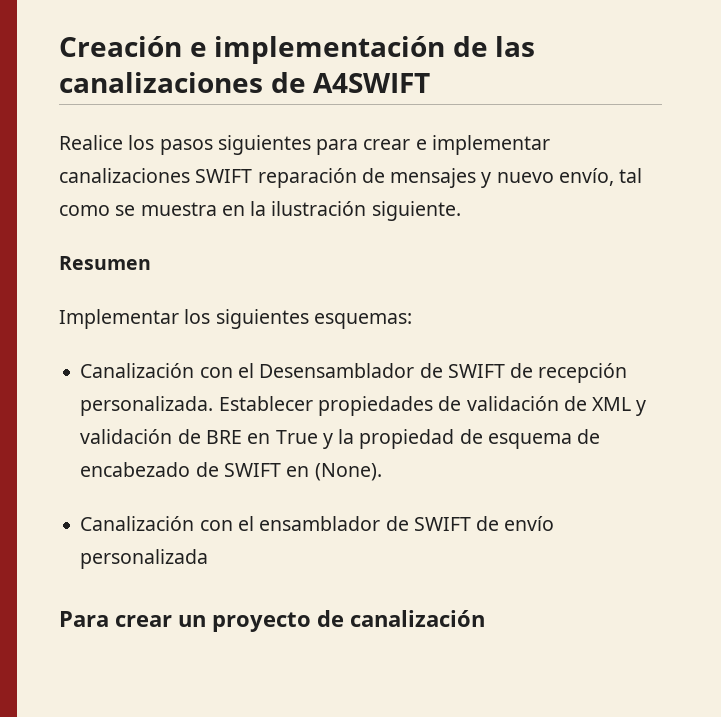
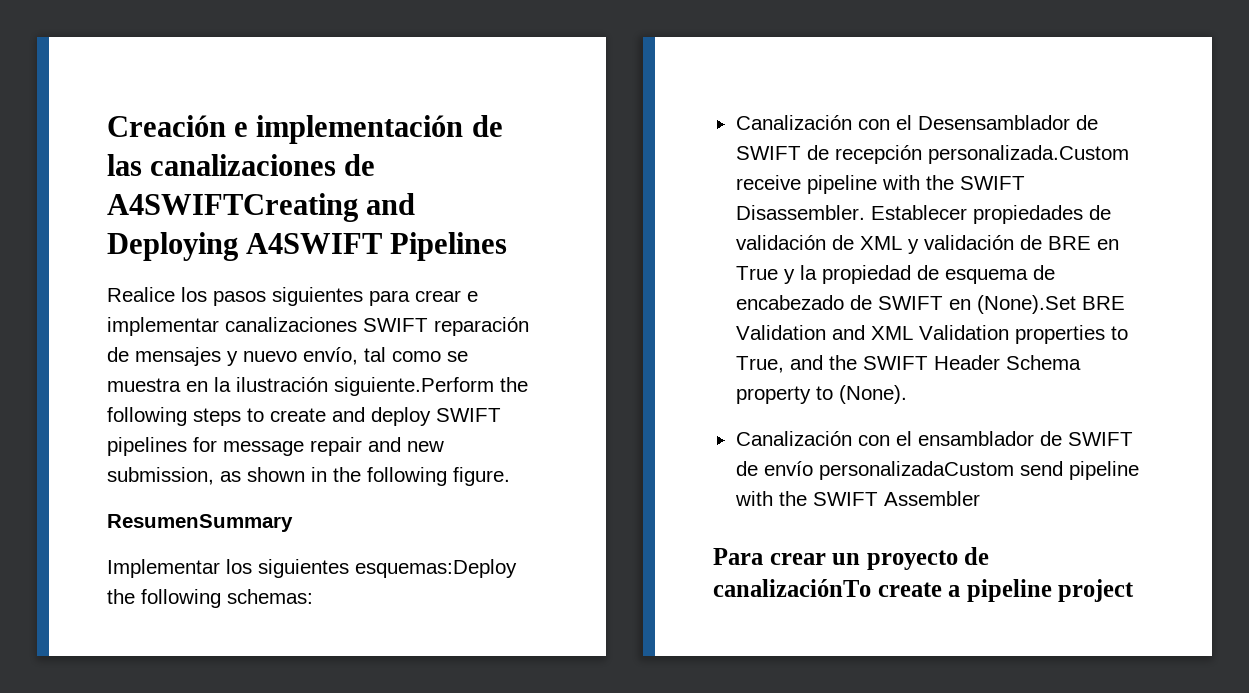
- Creación e implementación de las canalizaciones de A4SWIFT
+ Creación e implementación de las canalizaciones de A4SWIFTCreating and Deploying A4SWIFT Pipelines
- Realice los pasos siguientes para crear e implementar canalizaciones SWIFT reparación de mensajes y nuevo envío, tal como se muestra en la ilustración siguiente.
- Resumen
+ Realice los pasos siguientes para crear e implementar canalizaciones SWIFT reparación de mensajes y nuevo envío, tal como se muestra en la ilustración siguiente.Perform the following steps to create and deploy SWIFT pipelines for message repair and new submission, as shown in the following figure.
+ ResumenSummary
- Implementar los siguientes esquemas:
+ Implementar los siguientes esquemas:Deploy the following schemas:
- Canalización con el Desensamblador de SWIFT de recepción personalizada.
+ Canalización con el Desensamblador de SWIFT de recepción personalizada.Custom receive pipeline with the SWIFT Disassembler.
- Establecer propiedades de validación de XML y validación de BRE en True y la propiedad de esquema de encabezado de SWIFT en (None).
+ Establecer propiedades de validación de XML y validación de BRE en True y la propiedad de esquema de encabezado de SWIFT en (None).Set BRE Validation and XML Validation properties to True, and the SWIFT Header Schema property to (None).
- Canalización con el ensamblador de SWIFT de envío personalizada
+ Canalización con el ensamblador de SWIFT de envío personalizadaCustom send pipeline with the SWIFT Assembler
- Para crear un proyecto de canalización
+ Para crear un proyecto de canalizaciónTo create a pipeline project

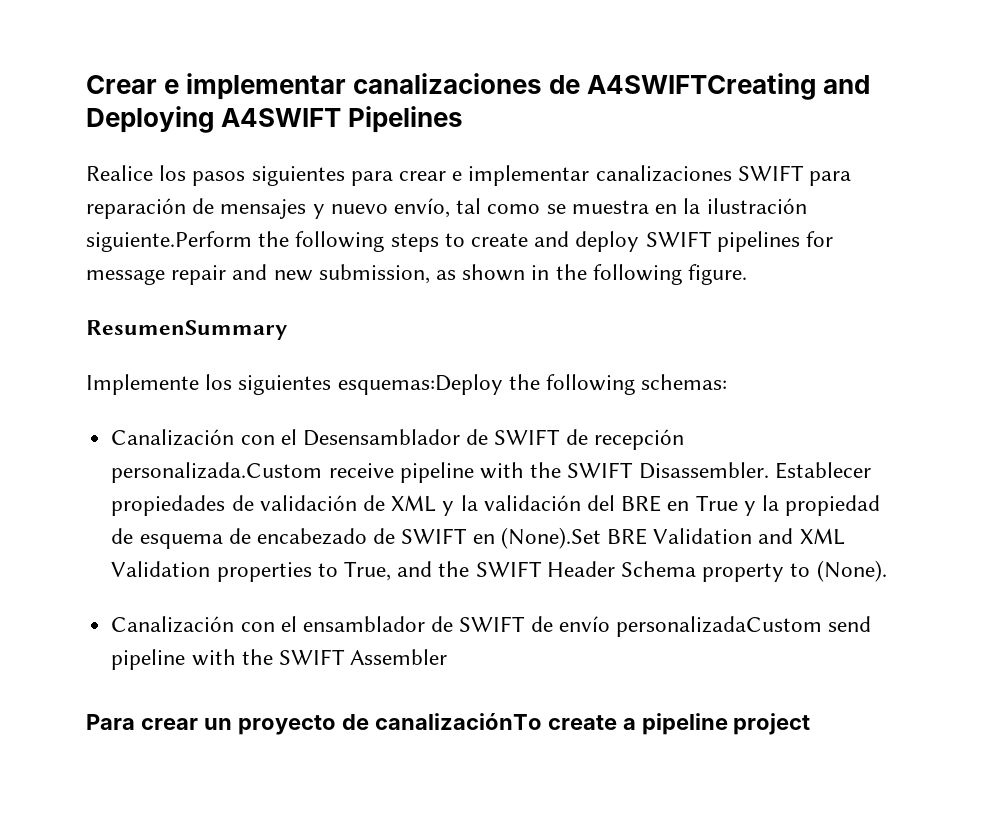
- Creación e implementación de las canalizaciones de A4SWIFTCreating and Deploying A4SWIFT Pipelines
+ Crear e implementar canalizaciones de A4SWIFTCreating and Deploying A4SWIFT Pipelines
- Realice los pasos siguientes para crear e implementar canalizaciones SWIFT reparación de mensajes y nuevo envío, tal como se muestra en la ilustración siguiente.Perform the following steps to create and deploy SWIFT pipelines for message repair and new submission, as shown in the following figure.
+ Realice los pasos siguientes para crear e implementar canalizaciones SWIFT para reparación de mensajes y nuevo envío, tal como se muestra en la ilustración siguiente.Perform the following steps to create and deploy SWIFT pipelines for message repair and new submission, as shown in the following figure.
- Implementar los siguientes esquemas:Deploy the following schemas:
+ Implemente los siguientes esquemas:Deploy the following schemas:
- Establecer propiedades de validación de XML y validación de BRE en True y la propiedad de esquema de encabezado de SWIFT en (None).Set BRE Validation and XML Validation properties to True, and the SWIFT Header Schema property to (None).
+ Establecer propiedades de validación de XML y la validación del BRE en True y la propiedad de esquema de encabezado de SWIFT en (None).Set BRE Validation and XML Validation properties to True, and the SWIFT Header Schema property to (None).

